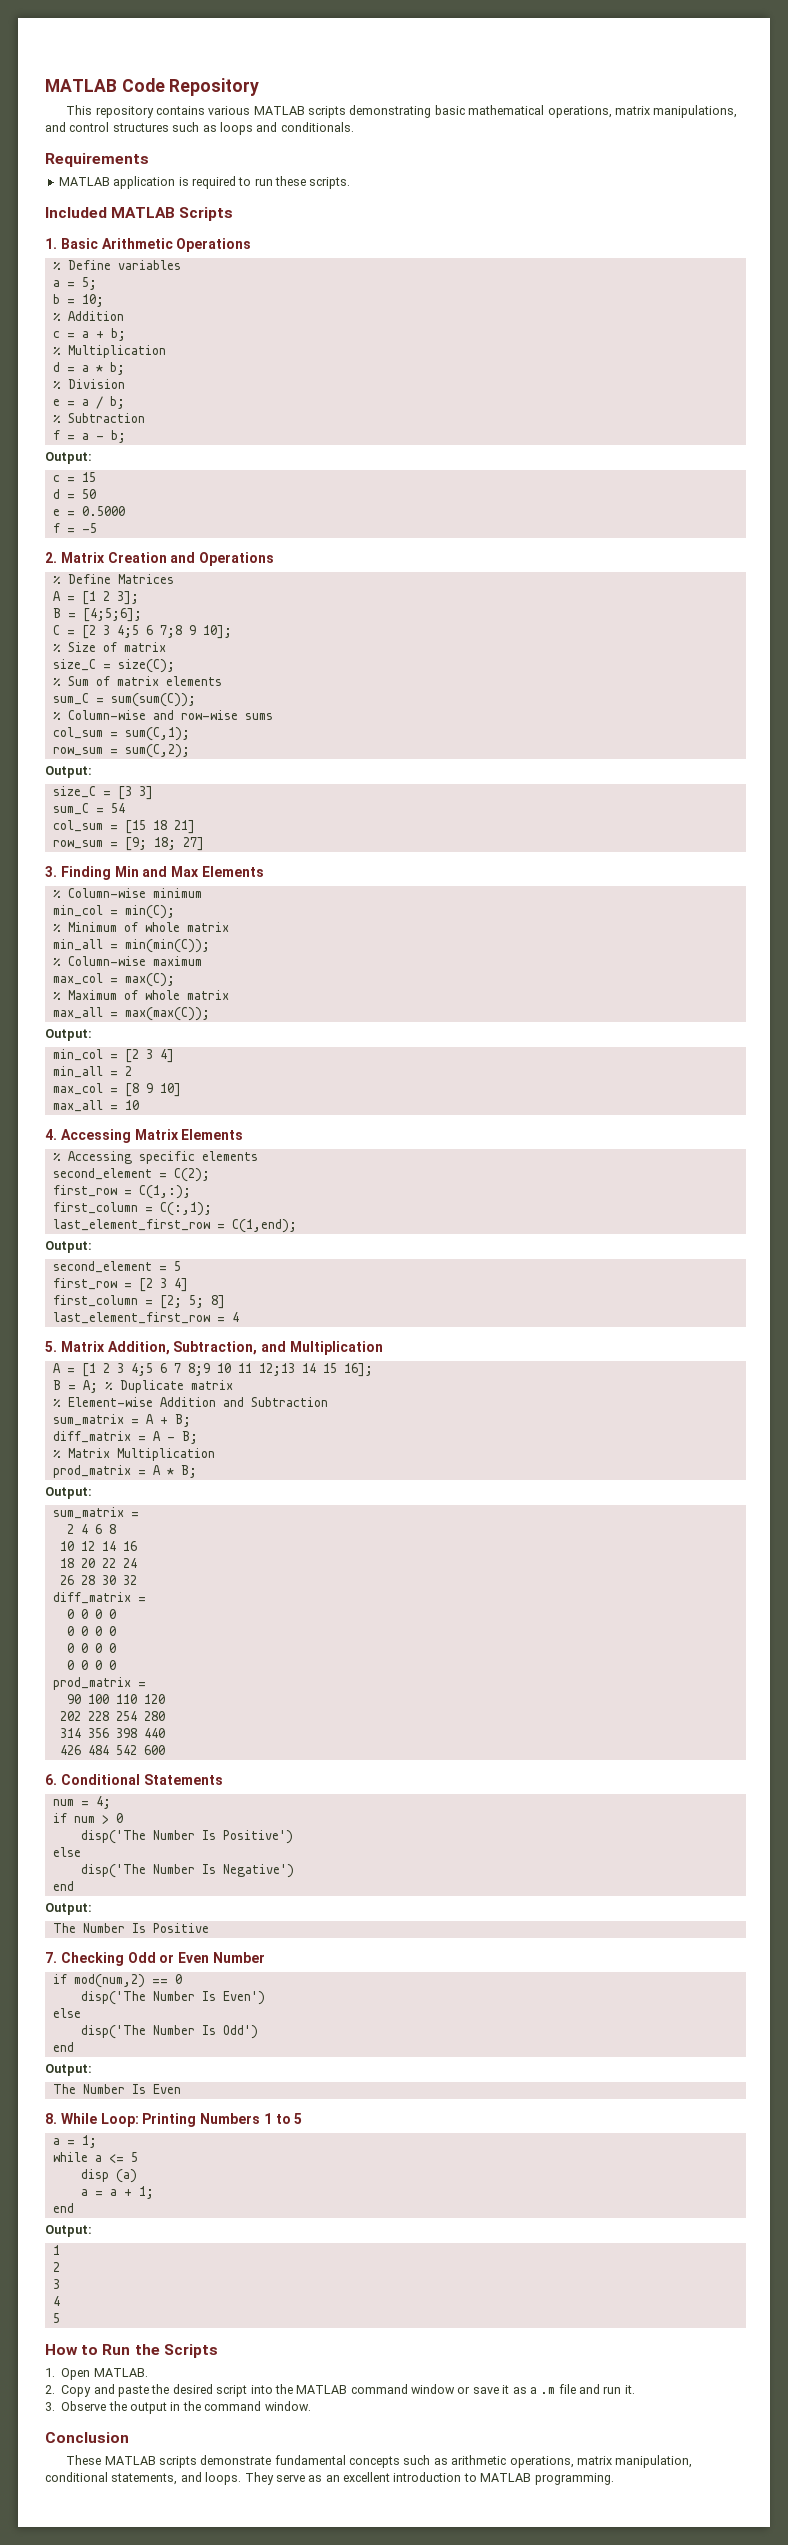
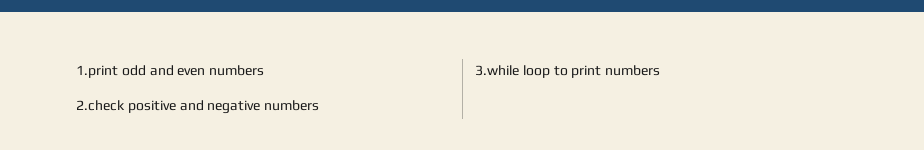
- MATLAB Code Repository
- This repository contains various MATLAB scripts demonstrating basic mathematical operations, matrix manipulations, and control structures such as loops and conditionals.
- Requirements
- MATLAB application is required to run these scripts.
- Included MATLAB Scripts
- 1. Basic Arithmetic Operations
- % Define variables
- a = 5;
- b = 10;
- % Addition
- c = a + b;
- % Multiplication
- d = a * b;
- % Division
- e = a / b;
- % Subtraction
- f = a - b;
- Output:
- c = 15
- d = 50
- e = 0.5000
- f = -5
- 2. Matrix Creation and Operations
- % Define Matrices
- A = [1 2 3];
- B = [4;5;6];
- C = [2 3 4;5 6 7;8 9 10];
- % Size of matrix
- size_C = size(C);
- % Sum of matrix elements
- sum_C = sum(sum(C));
- % Column-wise and row-wise sums
- col_sum = sum(C,1);
- row_sum = sum(C,2);
- Output:
- size_C = [3 3]
- sum_C = 54
- col_sum = [15 18 21]
- row_sum = [9; 18; 27]
- 3. Finding Min and Max Elements
- % Column-wise minimum
- min_col = min(C);
- % Minimum of whole matrix
- min_all = min(min(C));
- % Column-wise maximum
- max_col = max(C);
- % Maximum of whole matrix
- max_all = max(max(C));
- Output:
- min_col = [2 3 4]
- min_all = 2
- max_col = [8 9 10]
- max_all = 10
- 4. Accessing Matrix Elements
- % Accessing specific elements
- second_element = C(2);
- first_row = C(1,:);
- first_column = C(:,1);
- last_element_first_row = C(1,end);
- Output:
- second_element = 5
- first_row = [2 3 4]
- first_column = [2; 5; 8]
- last_element_first_row = 4
- 5. Matrix Addition, Subtraction, and Multiplication
- A = [1 2 3 4;5 6 7 8;9 10 11 12;13 14 15 16];
- B = A; % Duplicate matrix
- % Element-wise Addition and Subtraction
- sum_matrix = A + B;
- diff_matrix = A - B;
- % Matrix Multiplication
- prod_matrix = A * B;
- Output:
- sum_matrix =
- 2 4 6 8
- 10 12 14 16
- 18 20 22 24
- 26 28 30 32
- diff_matrix =
- 0 0 0 0
- 0 0 0 0
- 0 0 0 0
- 0 0 0 0
- prod_matrix =
- 90 100 110 120
- 202 228 254 280
- 314 356 398 440
- 426 484 542 600
- 6. Conditional Statements
- num = 4;
- if num > 0
- disp('The Number Is Positive')
- else
- disp('The Number Is Negative')
- end
- Output:
- The Number Is Positive
- 7. Checking Odd or Even Number
- if mod(num,2) == 0
- disp('The Number Is Even')
- else
- disp('The Number Is Odd')
- end
- Output:
- The Number Is Even
- 8. While Loop: Printing Numbers 1 to 5
- a = 1;
- while a <= 5
- disp (a)
- a = a + 1;
- end
- Output:
- 1
- 2
- 3
- 4
- 5
- How to Run the Scripts
- 1. Open MATLAB.
- 2. Copy and paste the desired script into the MATLAB command window or save it as a .m file and run it.
- 3. Observe the output in the command window.
- Conclusion
- These MATLAB scripts demonstrate fundamental concepts such as arithmetic operations, matrix manipulation, conditional statements, and loops. They serve as an excellent introduction to MATLAB programming.
+ 1.print odd and even numbers
+ 2.check positive and negative numbers
+ 3.while loop to print numbers

